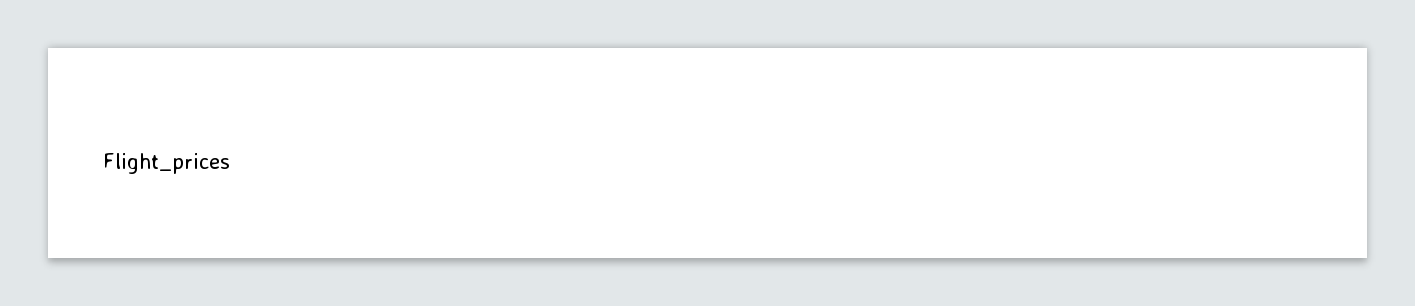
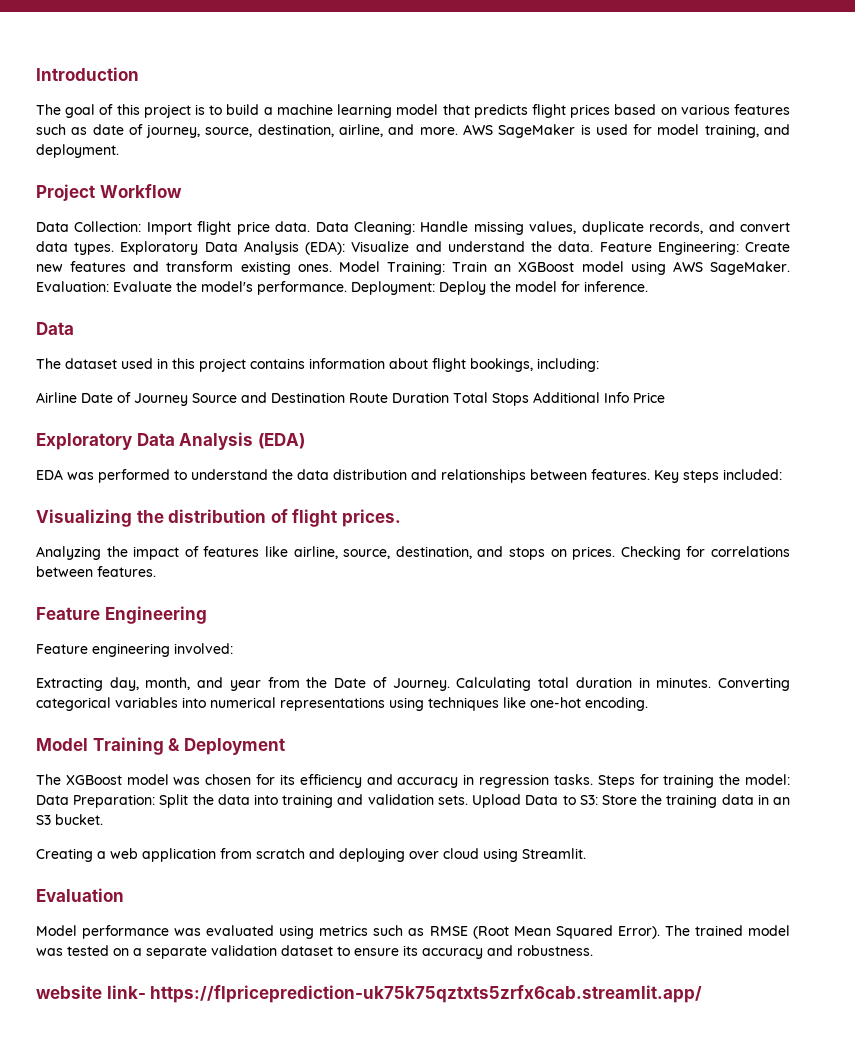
- Flight_prices
+ Introduction
+ The goal of this project is to build a machine learning model that predicts flight prices based on various features such as date of journey, source, destination, airline, and more. AWS SageMaker is used for model training, and deployment.
+ Project Workflow
+ Data Collection: Import flight price data. Data Cleaning: Handle missing values, duplicate records, and convert data types. Exploratory Data Analysis (EDA): Visualize and understand the data. Feature Engineering: Create new features and transform existing ones. Model Training: Train an XGBoost model using AWS SageMaker. Evaluation: Evaluate the model's performance. Deployment: Deploy the model for inference.
+ Data
+ The dataset used in this project contains information about flight bookings, including:
+ Airline Date of Journey Source and Destination Route Duration Total Stops Additional Info Price
+ Exploratory Data Analysis (EDA)
+ EDA was performed to understand the data distribution and relationships between features. Key steps included:
+ Visualizing the distribution of flight prices.
+ Analyzing the impact of features like airline, source, destination, and stops on prices. Checking for correlations between features.
+ Feature Engineering
+ Feature engineering involved:
+ Extracting day, month, and year from the Date of Journey. Calculating total duration in minutes. Converting categorical variables into numerical representations using techniques like one-hot encoding.
+ Model Training & Deployment
+ The XGBoost model was chosen for its efficiency and accuracy in regression tasks. Steps for training the model: Data Preparation: Split the data into training and validation sets. Upload Data to S3: Store the training data in an S3 bucket.
+ Creating a web application from scratch and deploying over cloud using Streamlit.
+ Evaluation
+ Model performance was evaluated using metrics such as RMSE (Root Mean Squared Error). The trained model was tested on a separate validation dataset to ensure its accuracy and robustness.
+ website link- https://flpriceprediction-uk75k75qztxts5zrfx6cab.streamlit.app/

